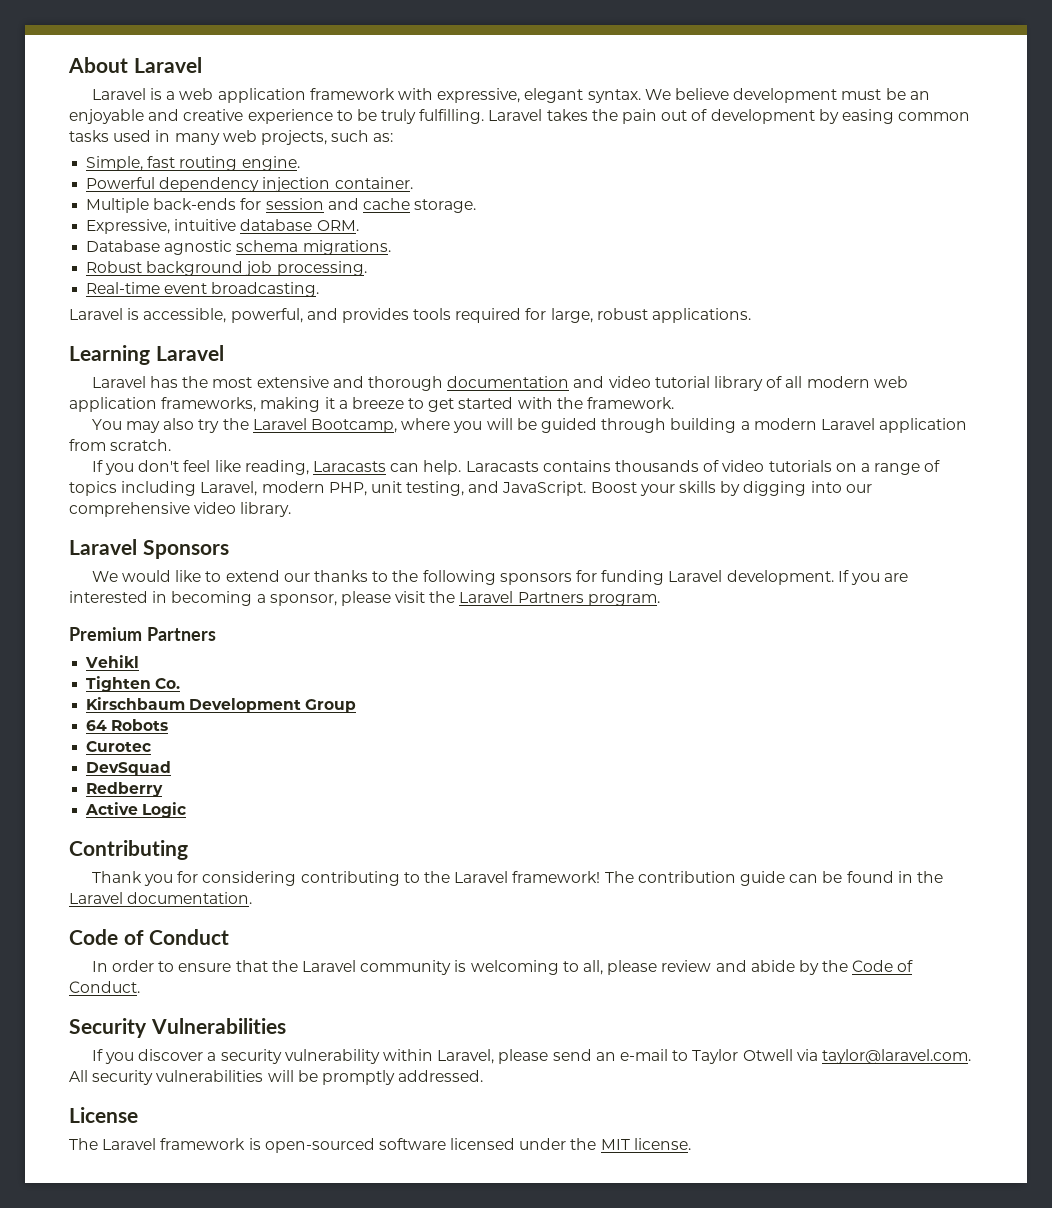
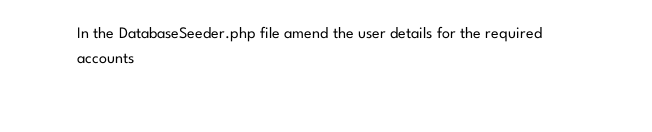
- About Laravel
- Laravel is a web application framework with expressive, elegant syntax. We believe development must be an enjoyable and creative experience to be truly fulfilling. Laravel takes the pain out of development by easing common tasks used in many web projects, such as:
- Simple, fast routing engine.
- Powerful dependency injection container.
- Multiple back-ends for session and cache storage.
- Expressive, intuitive database ORM.
- Database agnostic schema migrations.
- Robust background job processing.
- Real-time event broadcasting.
- Laravel is accessible, powerful, and provides tools required for large, robust applications.
- Learning Laravel
- Laravel has the most extensive and thorough documentation and video tutorial library of all modern web application frameworks, making it a breeze to get started with the framework.
- You may also try the Laravel Bootcamp, where you will be guided through building a modern Laravel application from scratch.
- If you don't feel like reading, Laracasts can help. Laracasts contains thousands of video tutorials on a range of topics including Laravel, modern PHP, unit testing, and JavaScript. Boost your skills by digging into our comprehensive video library.
- Laravel Sponsors
- We would like to extend our thanks to the following sponsors for funding Laravel development. If you are interested in becoming a sponsor, please visit the Laravel Partners program.
- Premium Partners
- Vehikl
- Tighten Co.
- Kirschbaum Development Group
- 64 Robots
- Curotec
- DevSquad
- Redberry
- Active Logic
- Contributing
- Thank you for considering contributing to the Laravel framework! The contribution guide can be found in the Laravel documentation.
- Code of Conduct
- In order to ensure that the Laravel community is welcoming to all, please review and abide by the Code of Conduct.
- Security Vulnerabilities
- If you discover a security vulnerability within Laravel, please send an e-mail to Taylor Otwell via taylor@laravel.com. All security vulnerabilities will be promptly addressed.
- License
- The Laravel framework is open-sourced software licensed under the MIT license.
+ In the DatabaseSeeder.php file amend the user details for the required accounts

